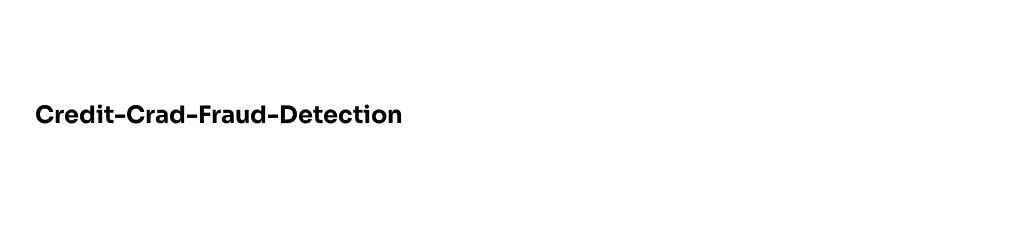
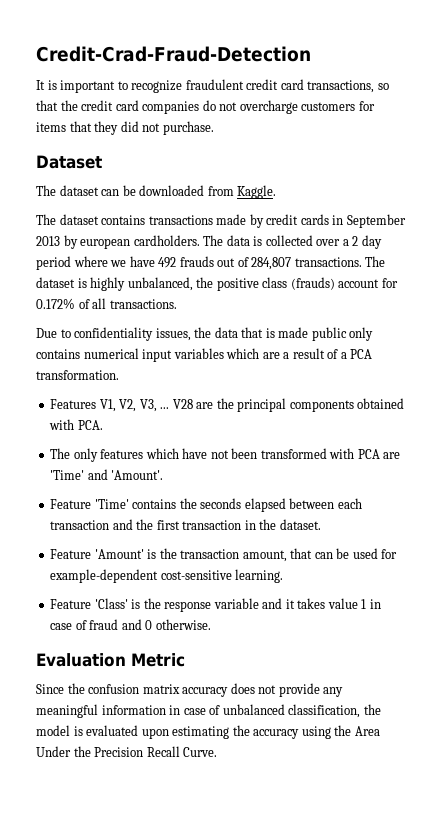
+ It is important to recognize fraudulent credit card transactions, so that the credit card companies do not overcharge customers for items that they did not purchase.
+ Dataset
+ The dataset can be downloaded from Kaggle.
+ The dataset contains transactions made by credit cards in September 2013 by european cardholders. The data is collected over a 2 day period where we have 492 frauds out of 284,807 transactions. The dataset is highly unbalanced, the positive class (frauds) account for 0.172% of all transactions.
+ Due to confidentiality issues, the data that is made public only contains numerical input variables which are a result of a PCA transformation.
+ Features V1, V2, V3, ... V28 are the principal components obtained with PCA.
+ The only features which have not been transformed with PCA are 'Time' and 'Amount'.
+ Feature 'Time' contains the seconds elapsed between each transaction and the first transaction in the dataset.
+ Feature 'Amount' is the transaction amount, that can be used for example-dependent cost-sensitive learning.
+ Feature 'Class' is the response variable and it takes value 1 in case of fraud and 0 otherwise.
+ Evaluation Metric
+ Since the confusion matrix accuracy does not provide any meaningful information in case of unbalanced classification, the model is evaluated upon estimating the accuracy using the Area Under the Precision Recall Curve.

